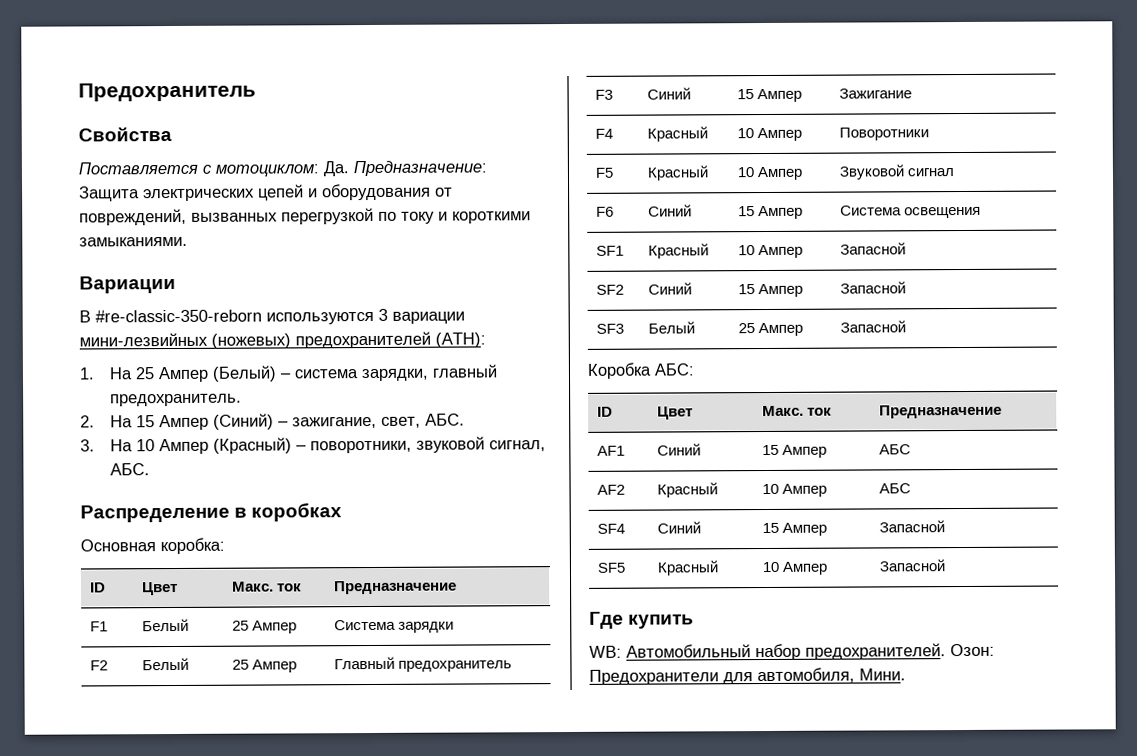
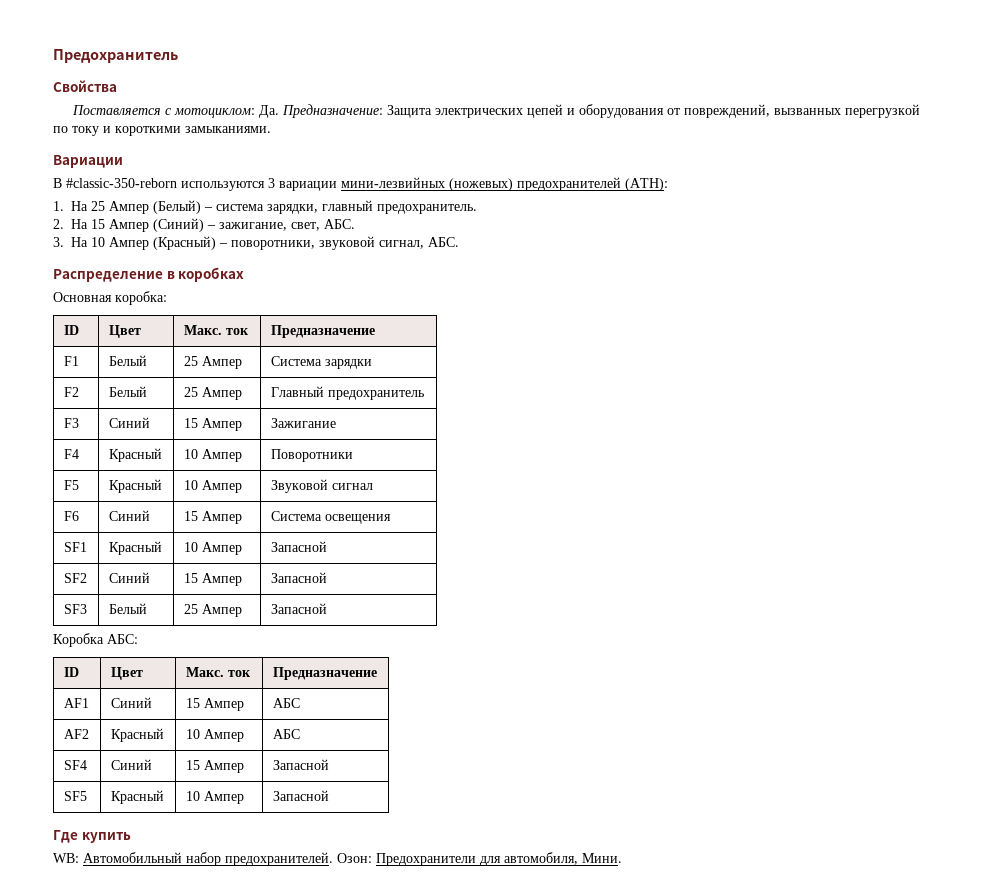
- В #re-classic-350-reborn используются 3 вариации мини-лезвийных (ножевых) предохранителей (ATH):
+ В #classic-350-reborn используются 3 вариации мини-лезвийных (ножевых) предохранителей (ATH):

